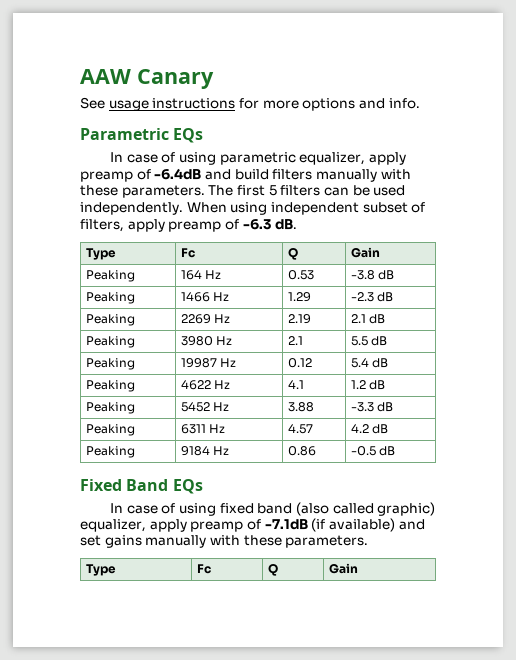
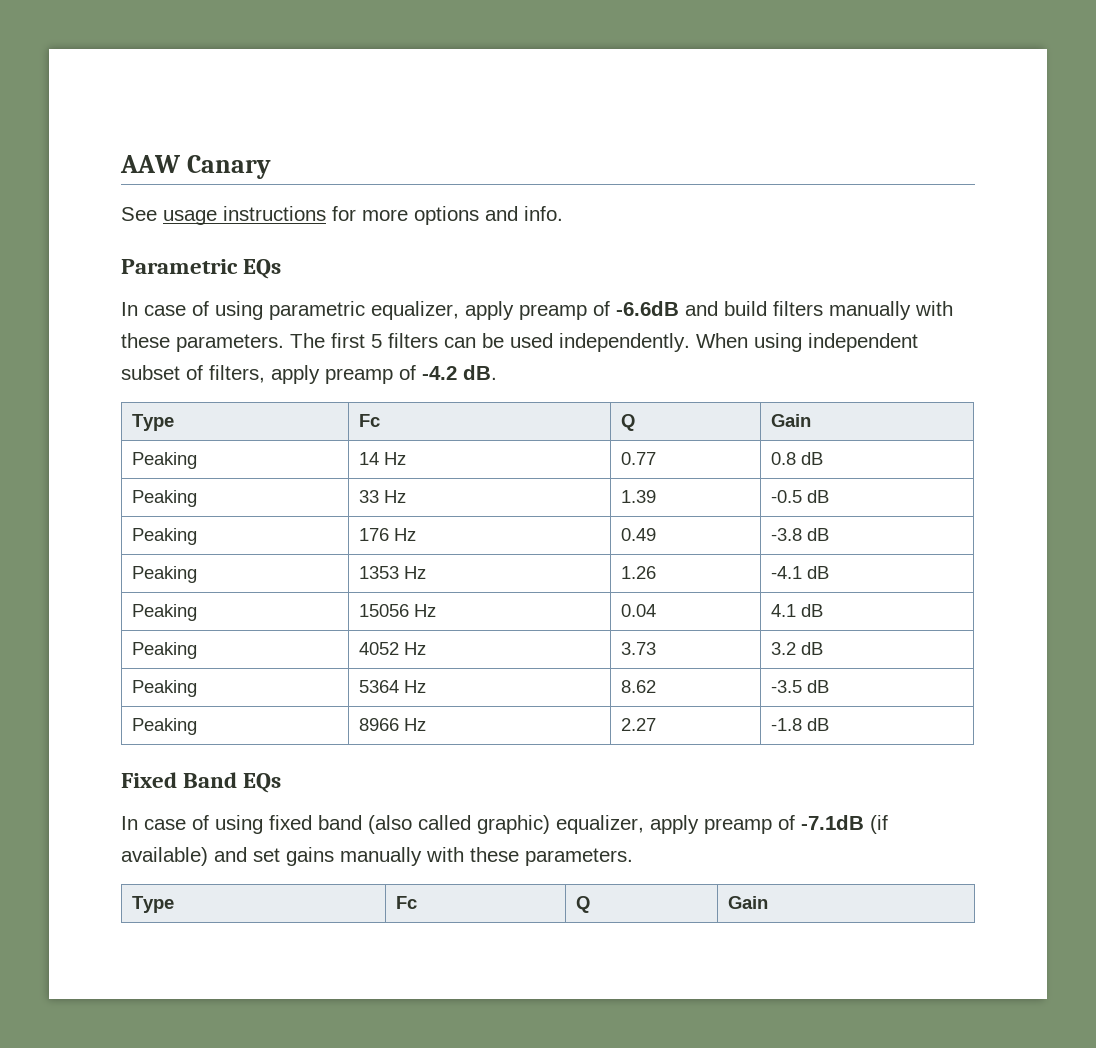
- In case of using parametric equalizer, apply preamp of -6.4dB and build filters manually with these parameters.
+ In case of using parametric equalizer, apply preamp of -6.6dB and build filters manually with these parameters.
- When using independent subset of filters, apply preamp of -6.3 dB.
+ When using independent subset of filters, apply preamp of -4.2 dB.
- Peaking | 164 Hz | 0.53 | -3.8 dB
+ Peaking | 14 Hz | 0.77 | 0.8 dB
+ Peaking | 33 Hz | 1.39 | -0.5 dB
+ Peaking | 176 Hz | 0.49 | -3.8 dB
- Peaking | 1466 Hz | 1.29 | -2.3 dB
- Peaking | 2269 Hz | 2.19 | 2.1 dB
- Peaking | 3980 Hz | 2.1 | 5.5 dB
- Peaking | 19987 Hz | 0.12 | 5.4 dB
- Peaking | 4622 Hz | 4.1 | 1.2 dB
- Peaking | 5452 Hz | 3.88 | -3.3 dB
- Peaking | 6311 Hz | 4.57 | 4.2 dB
- Peaking | 9184 Hz | 0.86 | -0.5 dB
+ Peaking | 1353 Hz | 1.26 | -4.1 dB
+ Peaking | 15056 Hz | 0.04 | 4.1 dB
+ Peaking | 4052 Hz | 3.73 | 3.2 dB
+ Peaking | 5364 Hz | 8.62 | -3.5 dB
+ Peaking | 8966 Hz | 2.27 | -1.8 dB

